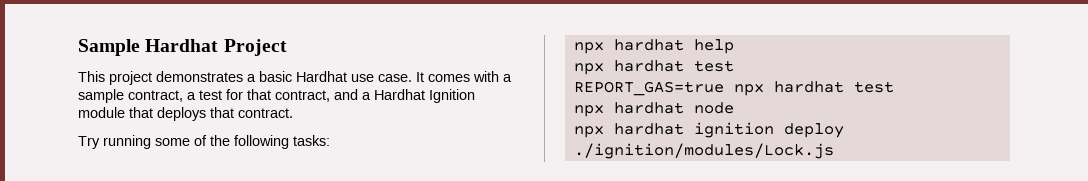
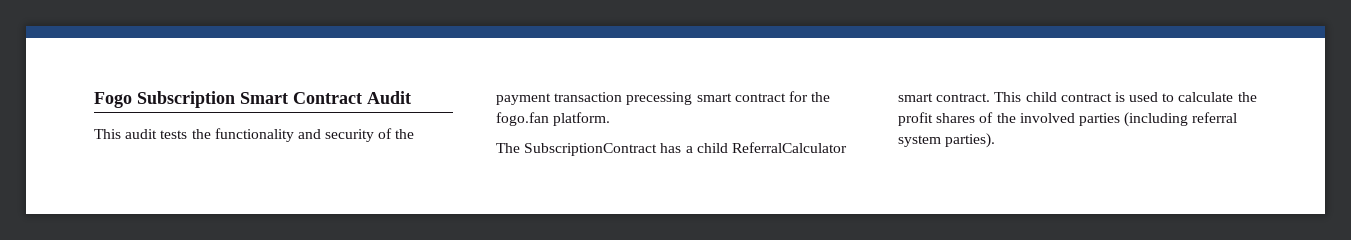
- Sample Hardhat Project
- This project demonstrates a basic Hardhat use case. It comes with a sample contract, a test for that contract, and a Hardhat Ignition module that deploys that contract.
- Try running some of the following tasks:
- npx hardhat help
- npx hardhat test
- REPORT_GAS=true npx hardhat test
- npx hardhat node
- npx hardhat ignition deploy ./ignition/modules/Lock.js
+ Fogo Subscription Smart Contract Audit
+ This audit tests the functionality and security of the payment transaction precessing smart contract for the fogo.fan platform.
+ The SubscriptionContract has a child ReferralCalculator smart contract. This child contract is used to calculate the profit shares of the involved parties (including referral system parties).

